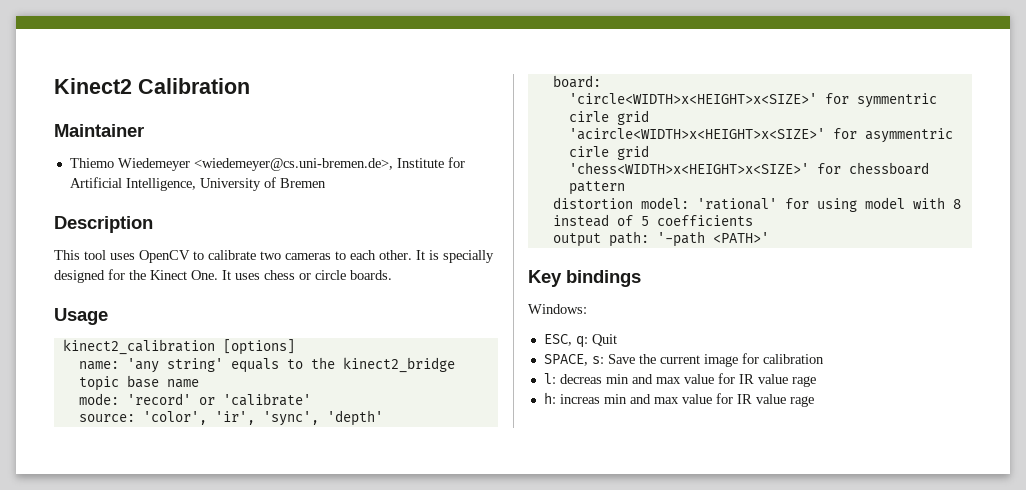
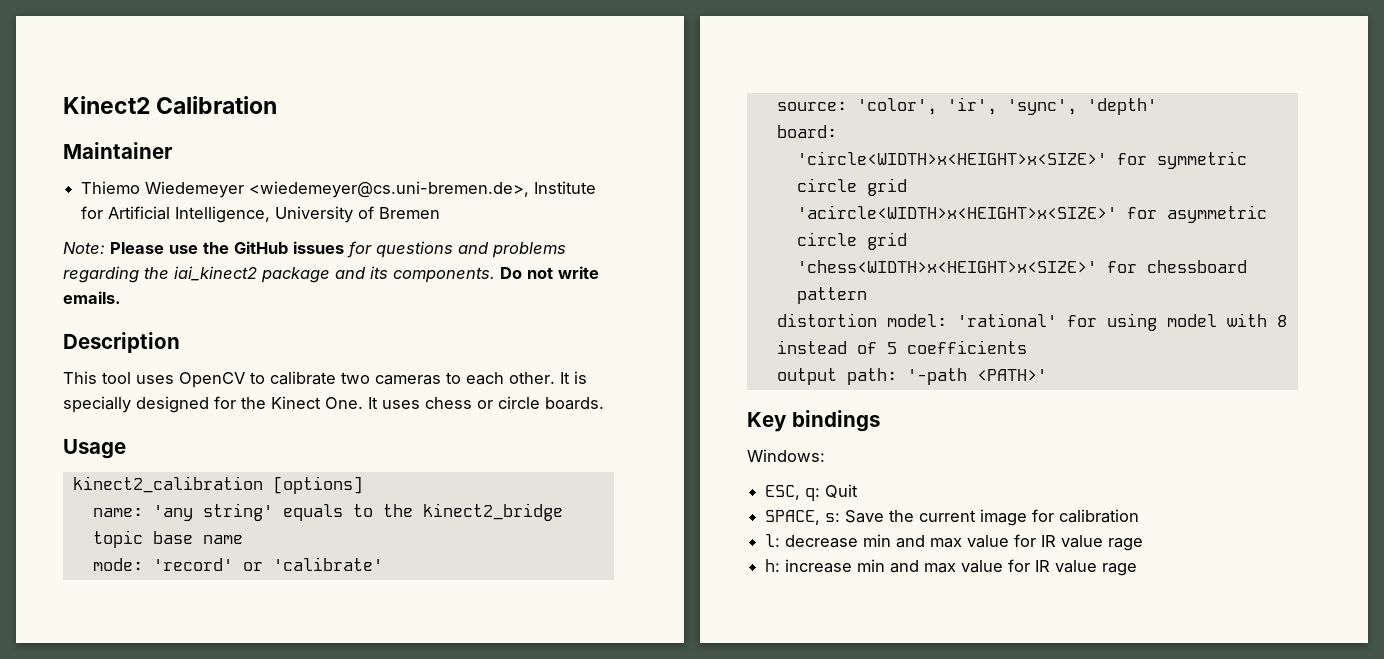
+ Note: Please use the GitHub issues for questions and problems regarding the iai_kinect2 package and its components. Do not write emails.
- 'circle<WIDTH>x<HEIGHT>x<SIZE>' for symmentric cirle grid
+ 'circle<WIDTH>x<HEIGHT>x<SIZE>' for symmetric circle grid
- 'acircle<WIDTH>x<HEIGHT>x<SIZE>' for asymmentric cirle grid
+ 'acircle<WIDTH>x<HEIGHT>x<SIZE>' for asymmetric circle grid
- l: decreas min and max value for IR value rage
+ l: decrease min and max value for IR value rage
- h: increas min and max value for IR value rage
+ h: increase min and max value for IR value rage

